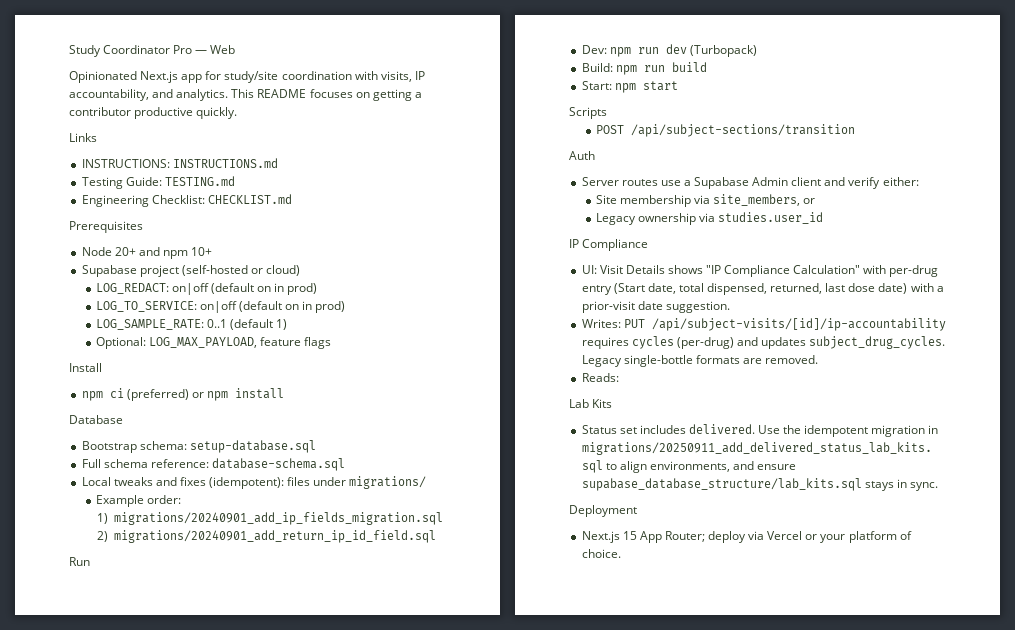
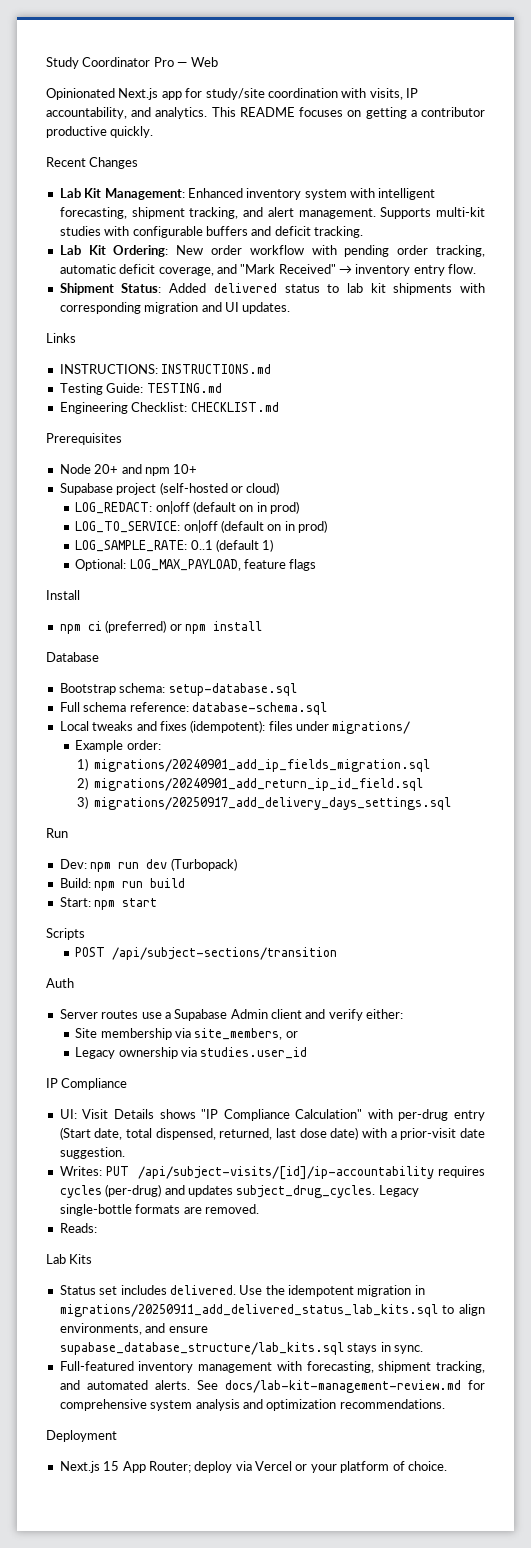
+ Recent Changes
+ Lab Kit Management: Enhanced inventory system with intelligent forecasting, shipment tracking, and alert management. Supports multi-kit studies with configurable buffers and deficit tracking.
+ Lab Kit Ordering: New order workflow with pending order tracking, automatic deficit coverage, and "Mark Received" → inventory entry flow.
+ Shipment Status: Added delivered status to lab kit shipments with corresponding migration and UI updates.
+ 3) migrations/20250917_add_delivery_days_settings.sql
+ Full-featured inventory management with forecasting, shipment tracking, and automated alerts. See docs/lab-kit-management-review.md for comprehensive system analysis and optimization recommendations.

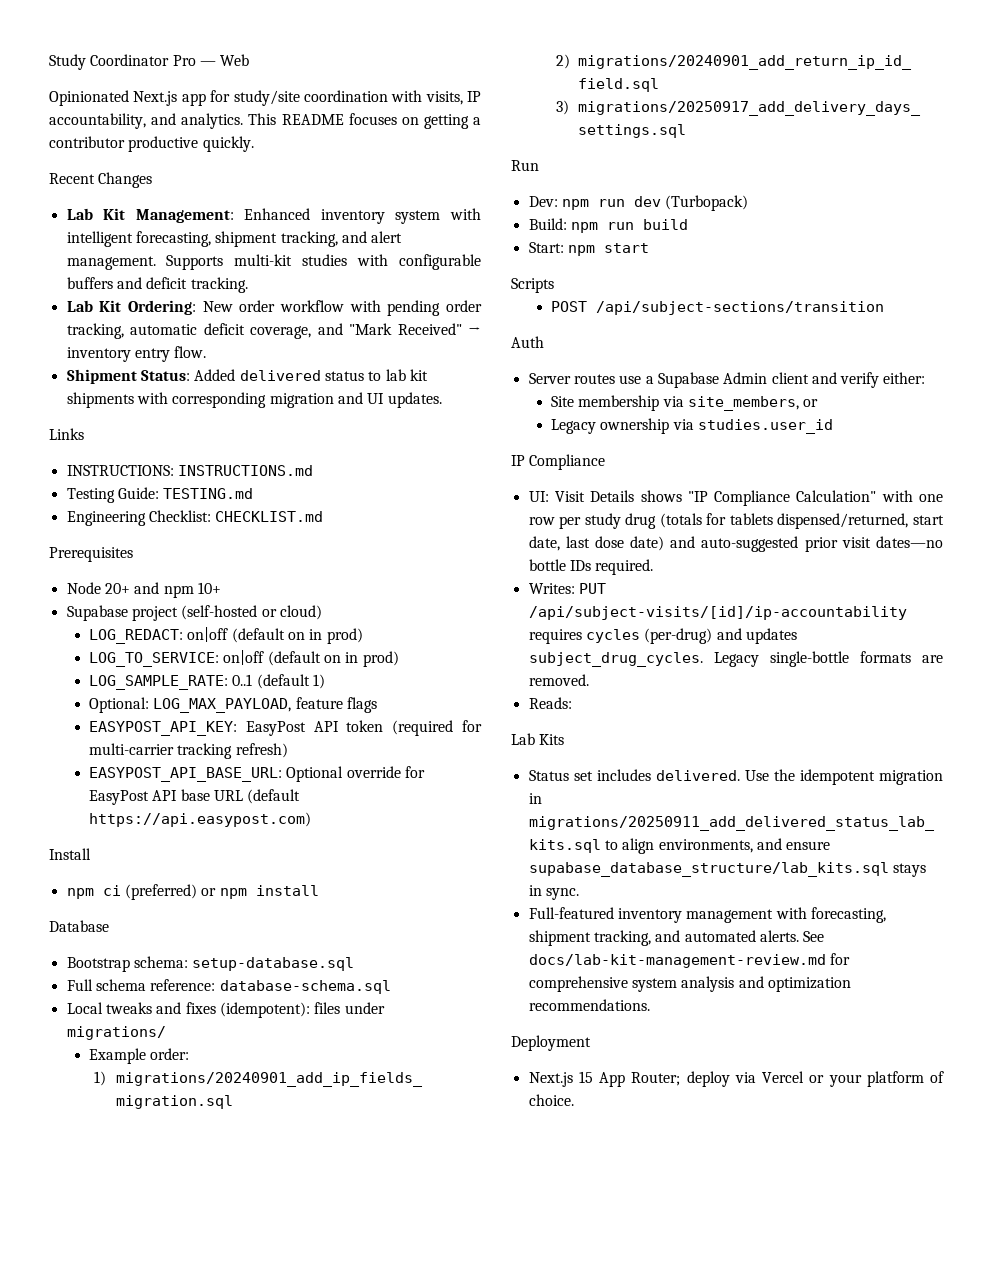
+ EASYPOST_API_KEY: EasyPost API token (required for multi-carrier tracking refresh)
+ EASYPOST_API_BASE_URL: Optional override for EasyPost API base URL (default https://api.easypost.com)
- UI: Visit Details shows "IP Compliance Calculation" with per-drug entry (Start date, total dispensed, returned, last dose date) with a prior-visit date suggestion.
+ UI: Visit Details shows "IP Compliance Calculation" with one row per study drug (totals for tablets dispensed/returned, start date, last dose date) and auto-suggested prior visit dates—no bottle IDs required.

